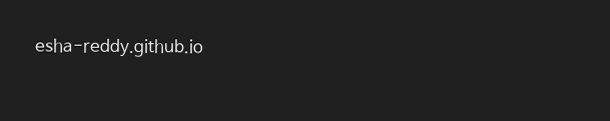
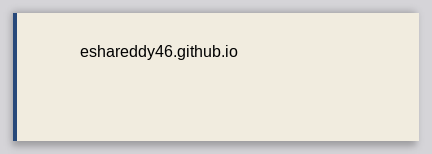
- esha-reddy.github.io
+ eshareddy46.github.io

